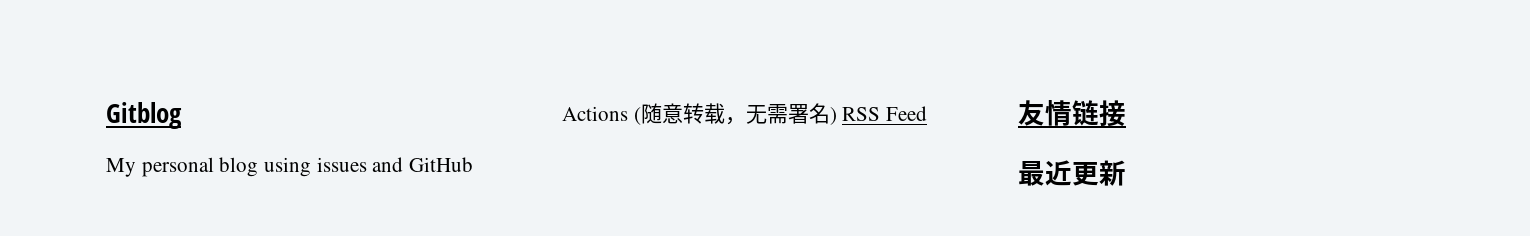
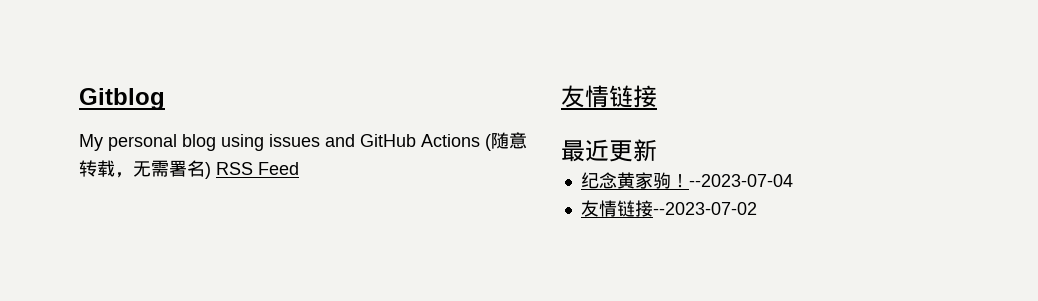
+ 纪念黄家驹！--2023-07-04
+ 友情链接--2023-07-02

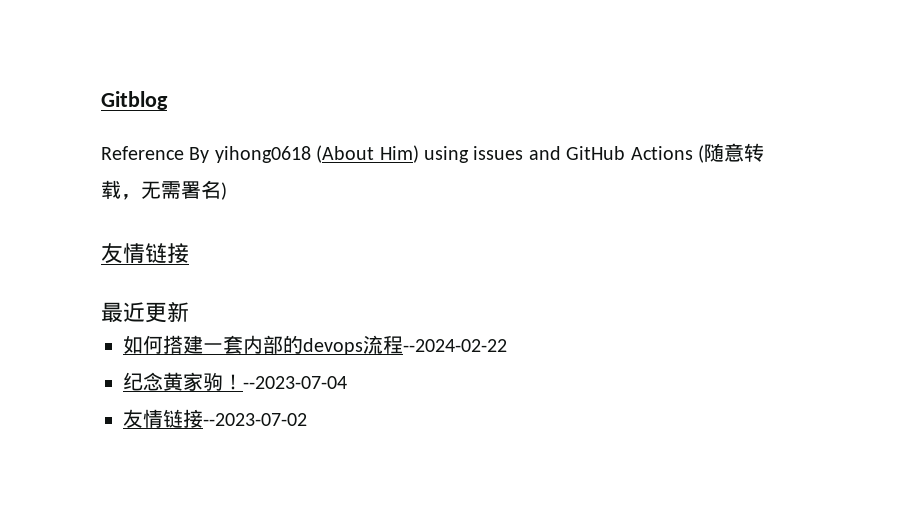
- My personal blog using issues and GitHub Actions (随意转载，无需署名) RSS Feed
+ Reference By yihong0618 (About Him) using issues and GitHub Actions (随意转载，无需署名)
+ 如何搭建一套内部的devops流程--2024-02-22

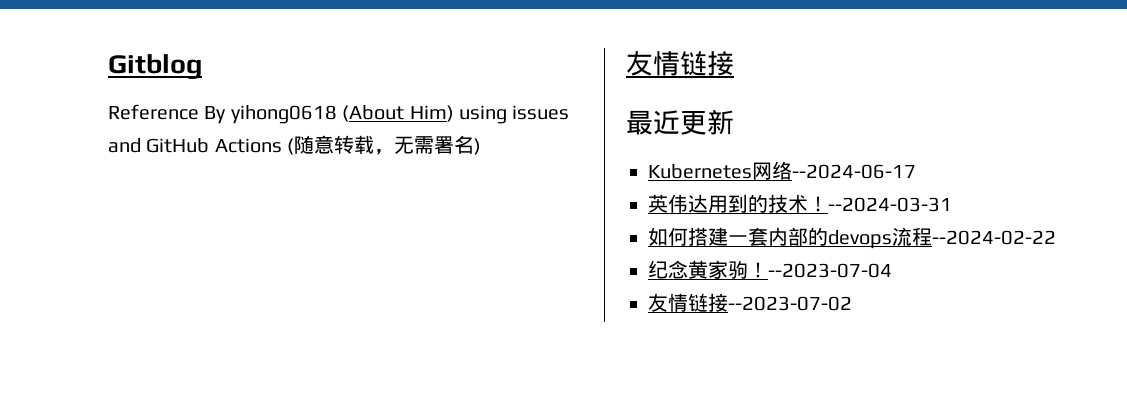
+ Kubernetes网络--2024-06-17
+ 英伟达用到的技术！--2024-03-31

